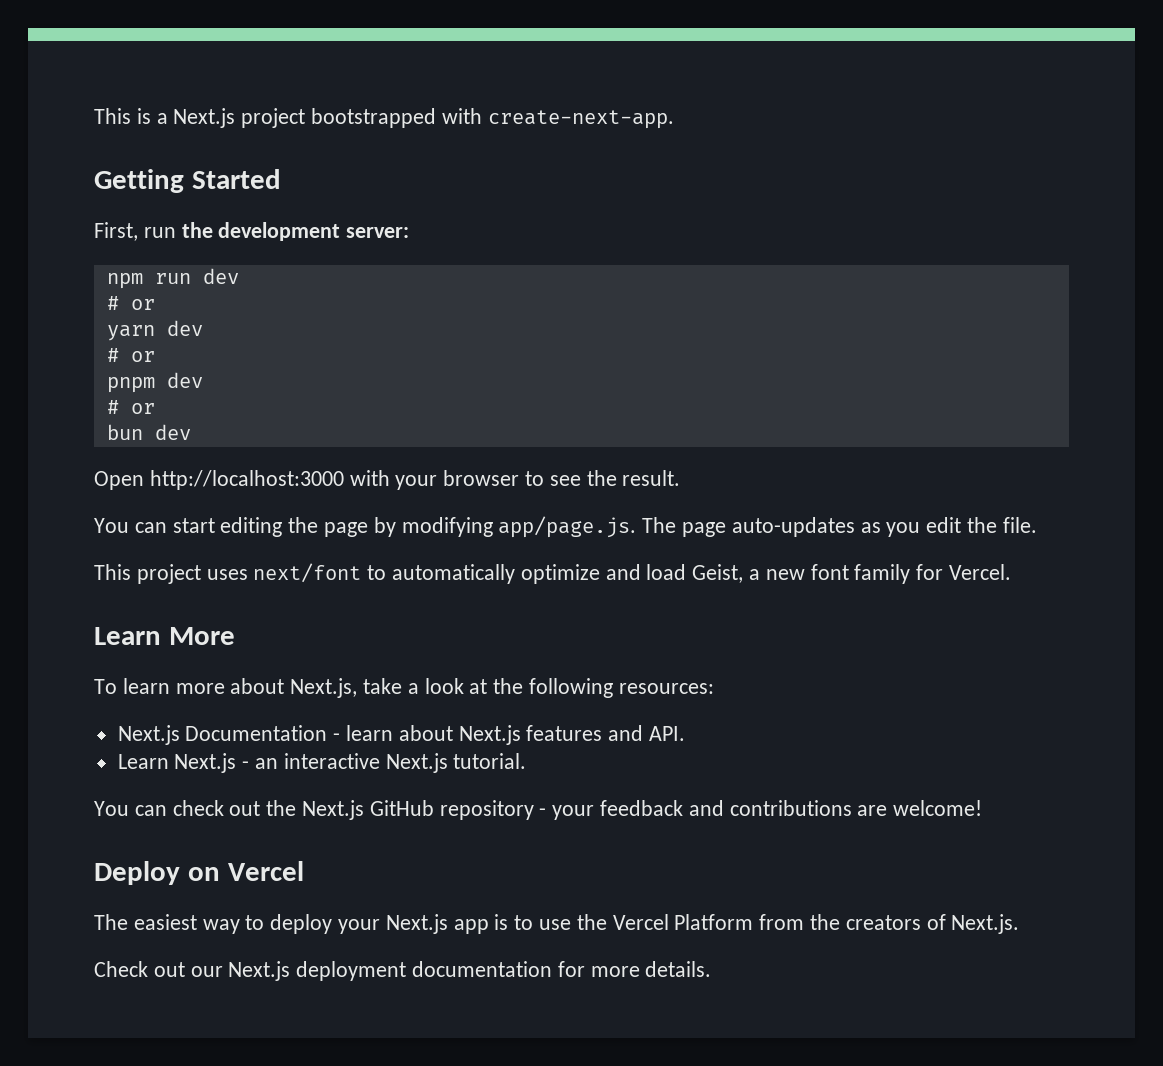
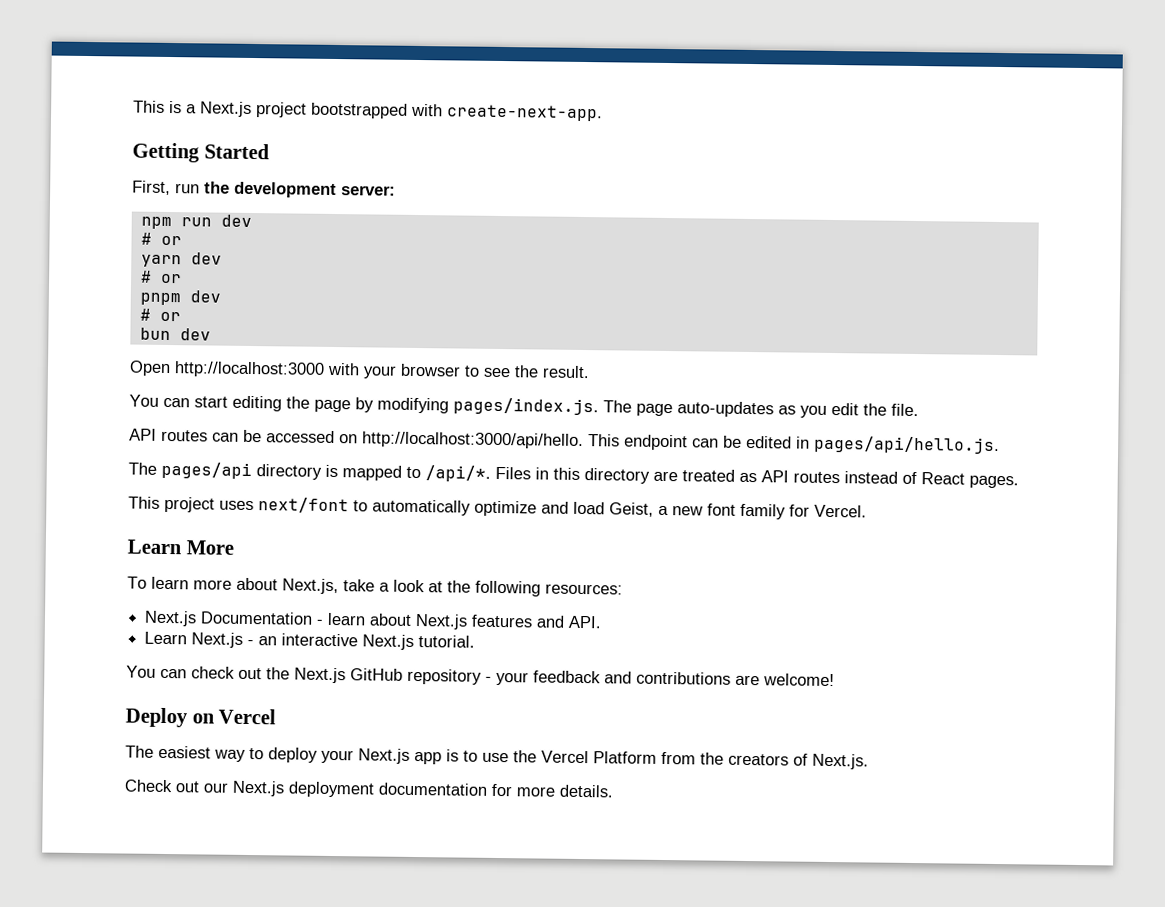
- You can start editing the page by modifying app/page.js. The page auto-updates as you edit the file.
+ You can start editing the page by modifying pages/index.js. The page auto-updates as you edit the file.
+ API routes can be accessed on http://localhost:3000/api/hello. This endpoint can be edited in pages/api/hello.js.
+ The pages/api directory is mapped to /api/*. Files in this directory are treated as API routes instead of React pages.

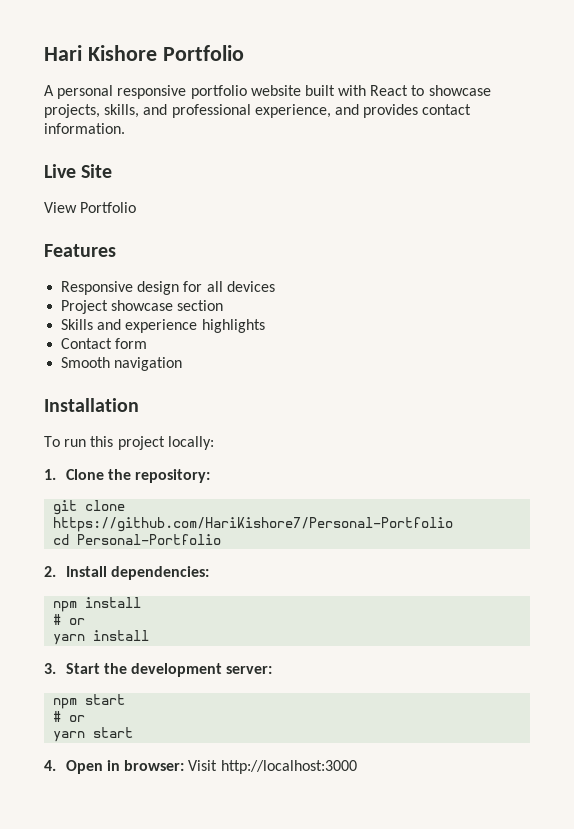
- This is a Next.js project bootstrapped with create-next-app.
- Getting Started
- First, run the development server:
+ Hari Kishore Portfolio
+ A personal responsive portfolio website built with React to showcase projects, skills, and professional experience, and provides contact information.
+ Live Site
+ View Portfolio
+ Features
+ Responsive design for all devices
+ Project showcase section
+ Skills and experience highlights
+ Contact form
+ Smooth navigation
+ Installation
+ To run this project locally:
+ 1. Clone the repository:
+ git clone https://github.com/HariKishore7/Personal-Portfolio
+ cd Personal-Portfolio
+ 2. Install dependencies:
+ npm install
+ # or
+ yarn install
+ 3. Start the development server:
- npm run dev
+ npm start
  # or
- yarn dev
- # or
- pnpm dev
- # or
- bun dev
- Open http://localhost:3000 with your browser to see the result.
- You can start editing the page by modifying pages/index.js. The page auto-updates as you edit the file.
- API routes can be accessed on http://localhost:3000/api/hello. This endpoint can be edited in pages/api/hello.js.
- The pages/api directory is mapped to /api/*. Files in this directory are treated as API routes instead of React pages.
- This project uses next/font to automatically optimize and load Geist, a new font family for Vercel.
- Learn More
- To learn more about Next.js, take a look at the following resources:
- Next.js Documentation - learn about Next.js features and API.
- Learn Next.js - an interactive Next.js tutorial.
- You can check out the Next.js GitHub repository - your feedback and contributions are welcome!
- Deploy on Vercel
- The easiest way to deploy your Next.js app is to use the Vercel Platform from the creators of Next.js.
- Check out our Next.js deployment documentation for more details.
+ yarn start
+ 4. Open in browser: Visit http://localhost:3000

